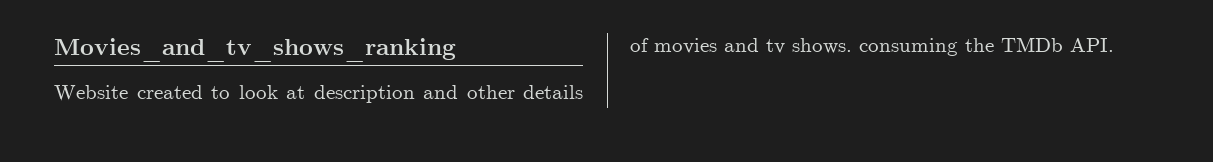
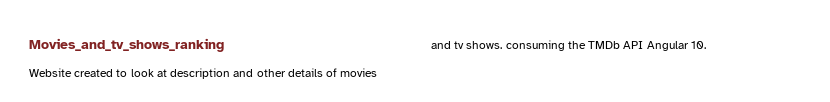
- Website created to look at description and other details of movies and tv shows. consuming the TMDb API.
+ Website created to look at description and other details of movies and tv shows. consuming the TMDb API Angular 10.

